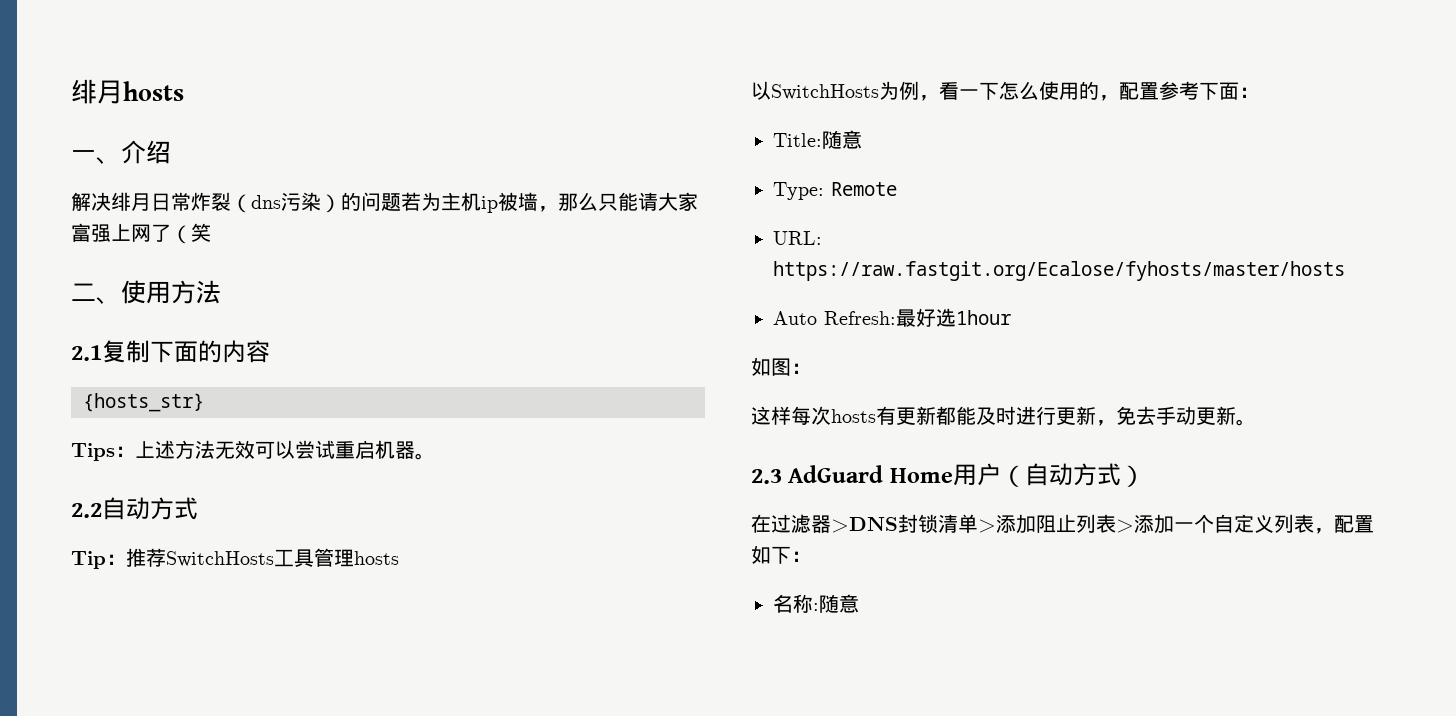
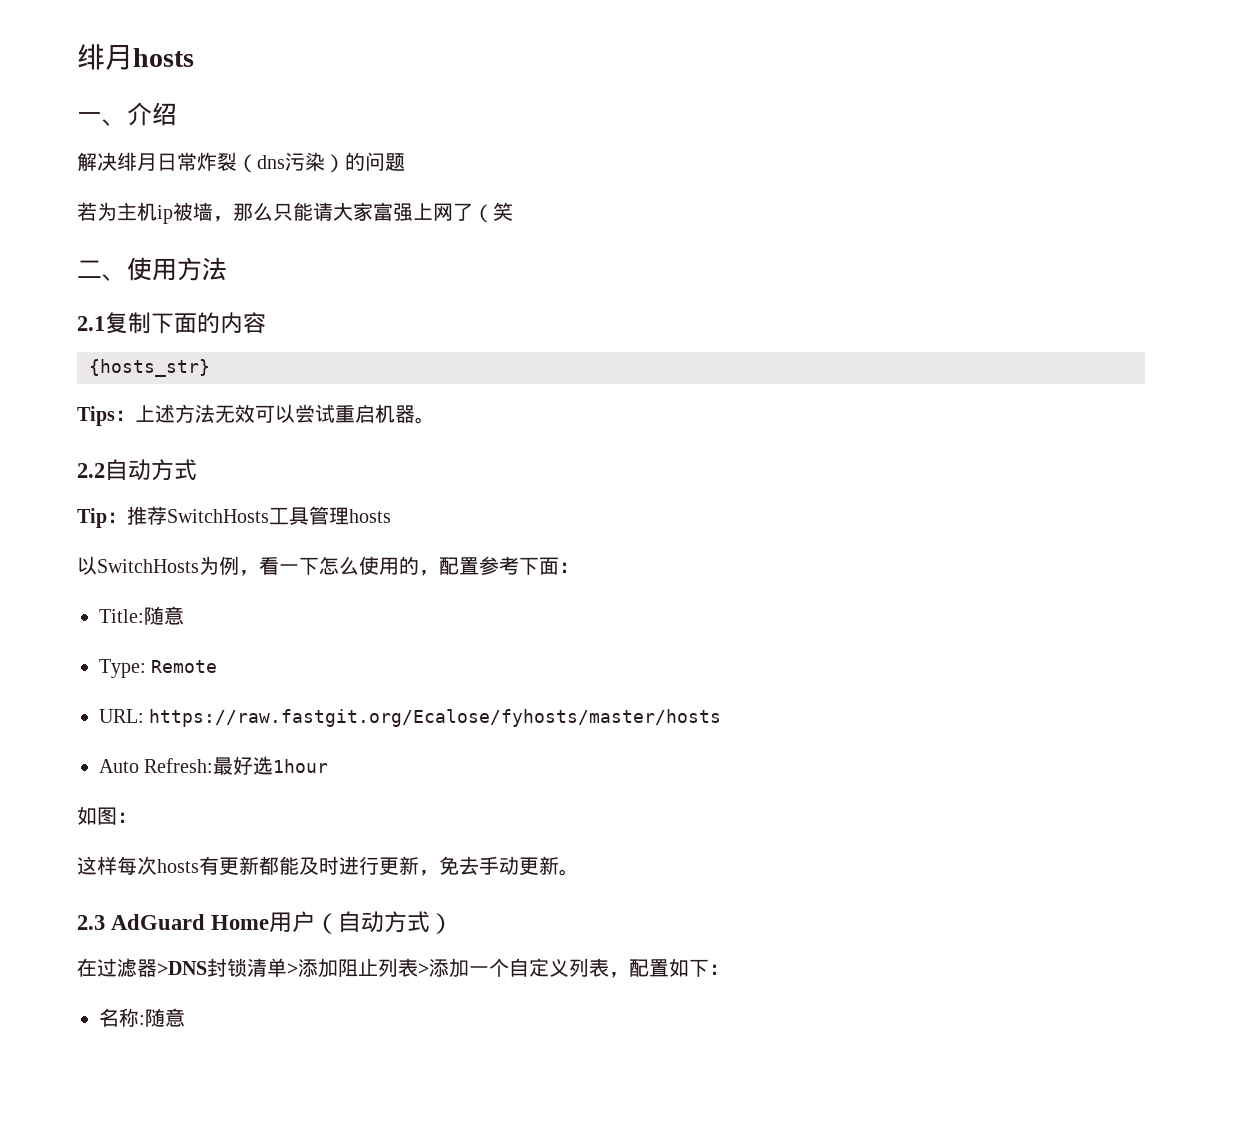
- 解决绯月日常炸裂（dns污染）的问题若为主机ip被墙，那么只能请大家富强上网了（笑
+ 解决绯月日常炸裂（dns污染）的问题
+ 若为主机ip被墙，那么只能请大家富强上网了（笑

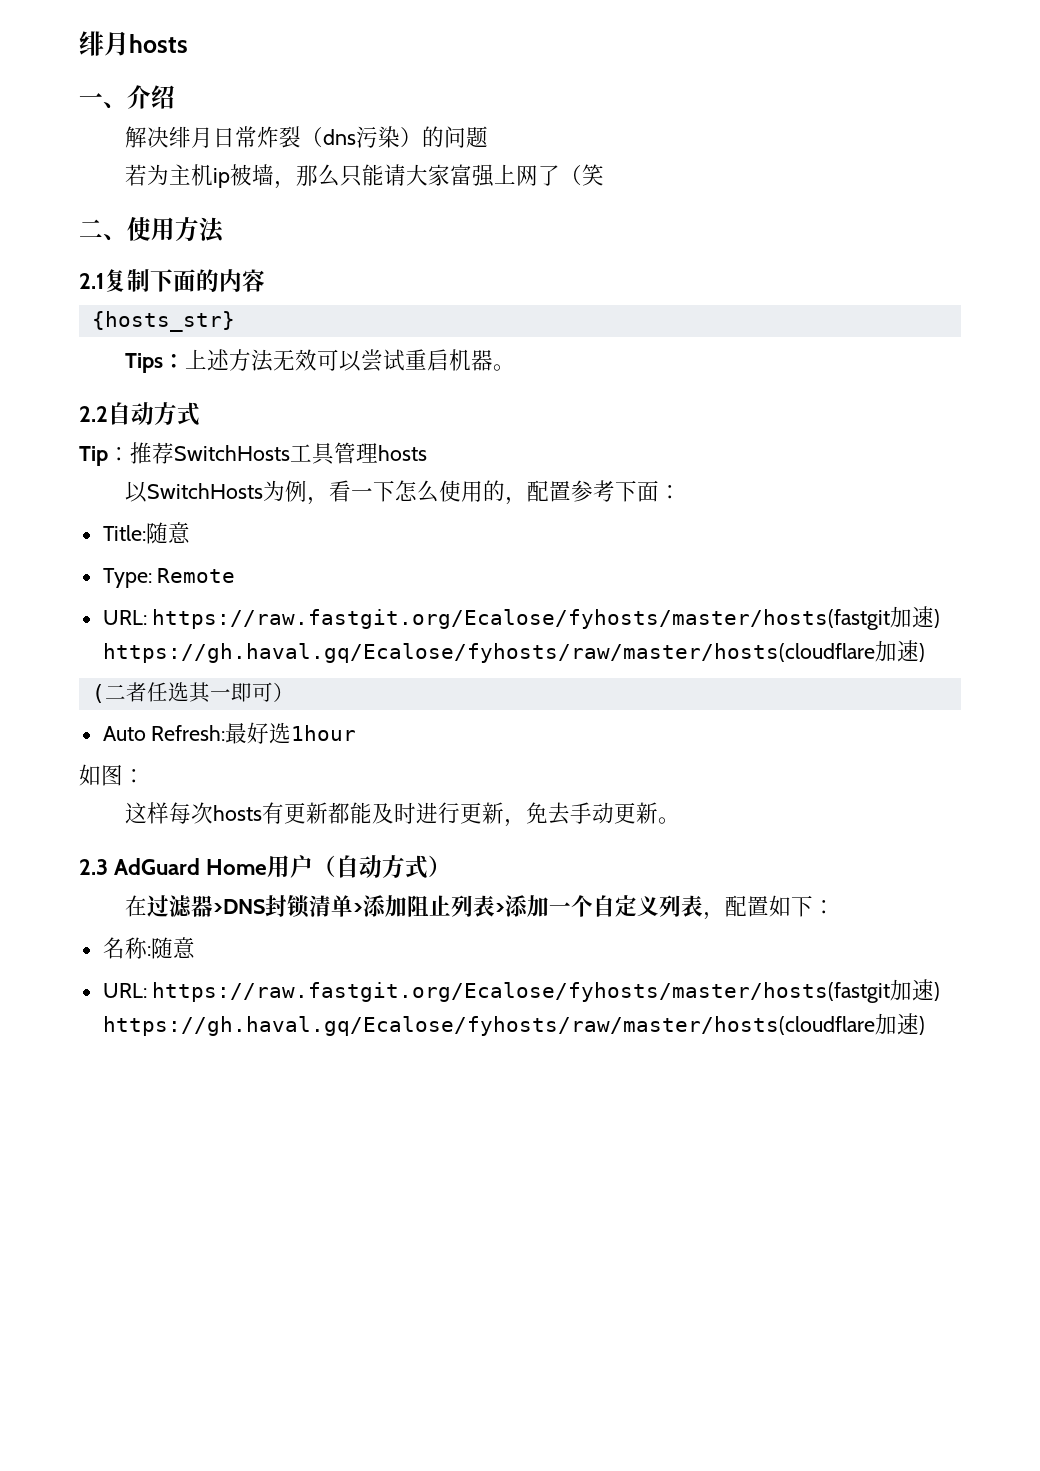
  Type: Remote
- URL: https://raw.fastgit.org/Ecalose/fyhosts/master/hosts
+ URL: https://raw.fastgit.org/Ecalose/fyhosts/master/hosts(fastgit加速) https://gh.haval.gq/Ecalose/fyhosts/raw/master/hosts(cloudflare加速)
+ (二者任选其一即可）
  名称:随意
+ URL: https://raw.fastgit.org/Ecalose/fyhosts/master/hosts(fastgit加速) https://gh.haval.gq/Ecalose/fyhosts/raw/master/hosts(cloudflare加速)

